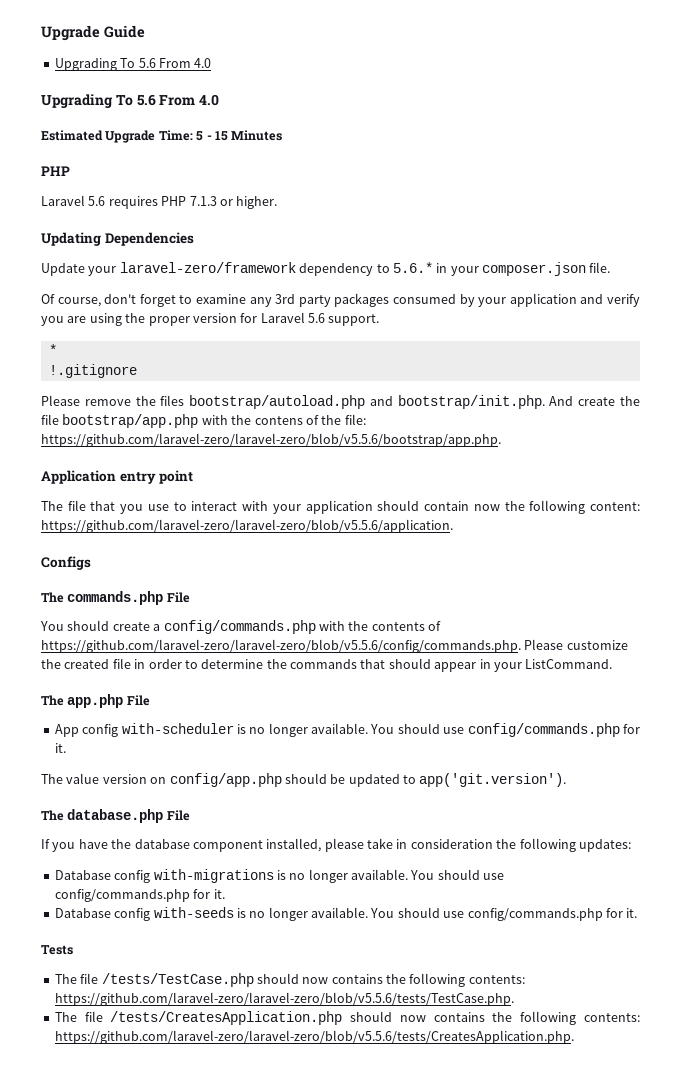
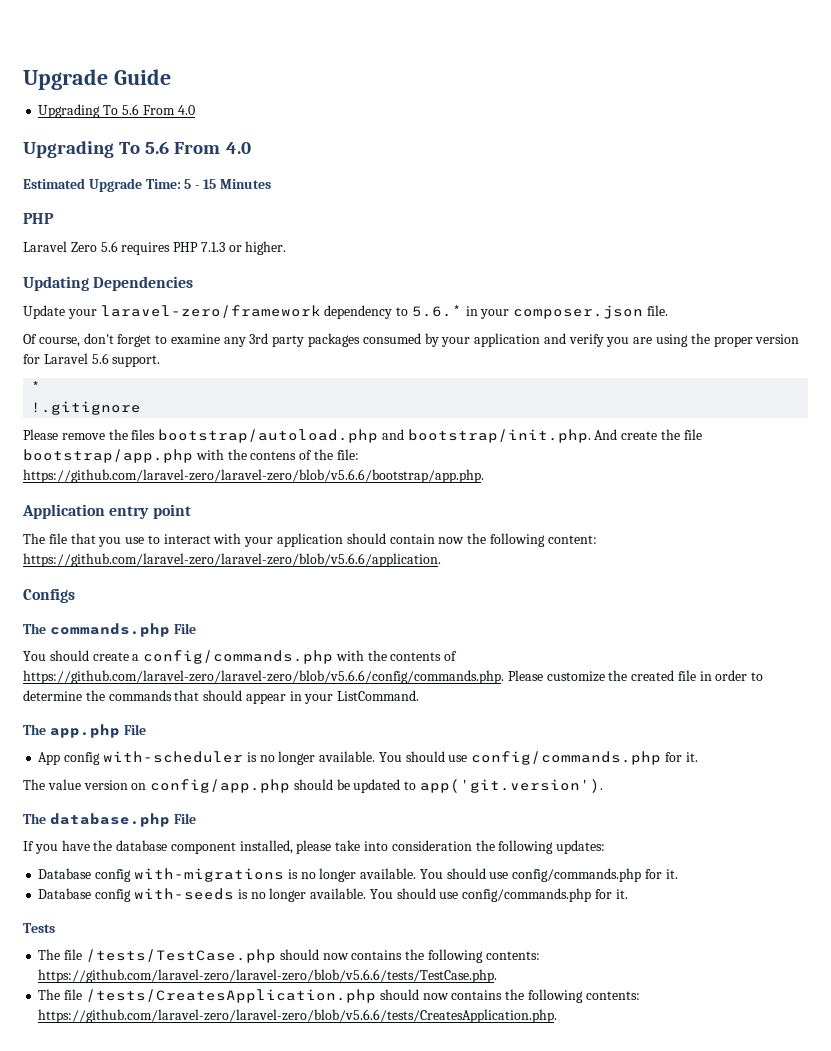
- Laravel 5.6 requires PHP 7.1.3 or higher.
+ Laravel Zero 5.6 requires PHP 7.1.3 or higher.
- Please remove the files bootstrap/autoload.php and bootstrap/init.php. And create the file bootstrap/app.php with the contens of the file: https://github.com/laravel-zero/laravel-zero/blob/v5.5.6/bootstrap/app.php.
+ Please remove the files bootstrap/autoload.php and bootstrap/init.php. And create the file bootstrap/app.php with the contens of the file: https://github.com/laravel-zero/laravel-zero/blob/v5.6.6/bootstrap/app.php.
- The file that you use to interact with your application should contain now the following content: https://github.com/laravel-zero/laravel-zero/blob/v5.5.6/application.
+ The file that you use to interact with your application should contain now the following content: https://github.com/laravel-zero/laravel-zero/blob/v5.6.6/application.
- You should create a config/commands.php with the contents of https://github.com/laravel-zero/laravel-zero/blob/v5.5.6/config/commands.php. Please customize the created file in order to determine the commands that should appear in your ListCommand.
+ You should create a config/commands.php with the contents of https://github.com/laravel-zero/laravel-zero/blob/v5.6.6/config/commands.php. Please customize the created file in order to determine the commands that should appear in your ListCommand.
- If you have the database component installed, please take in consideration the following updates:
+ If you have the database component installed, please take into consideration the following updates:
- The file /tests/TestCase.php should now contains the following contents: https://github.com/laravel-zero/laravel-zero/blob/v5.5.6/tests/TestCase.php.
+ The file /tests/TestCase.php should now contains the following contents: https://github.com/laravel-zero/laravel-zero/blob/v5.6.6/tests/TestCase.php.
- The file /tests/CreatesApplication.php should now contains the following contents: https://github.com/laravel-zero/laravel-zero/blob/v5.5.6/tests/CreatesApplication.php.
+ The file /tests/CreatesApplication.php should now contains the following contents: https://github.com/laravel-zero/laravel-zero/blob/v5.6.6/tests/CreatesApplication.php.

